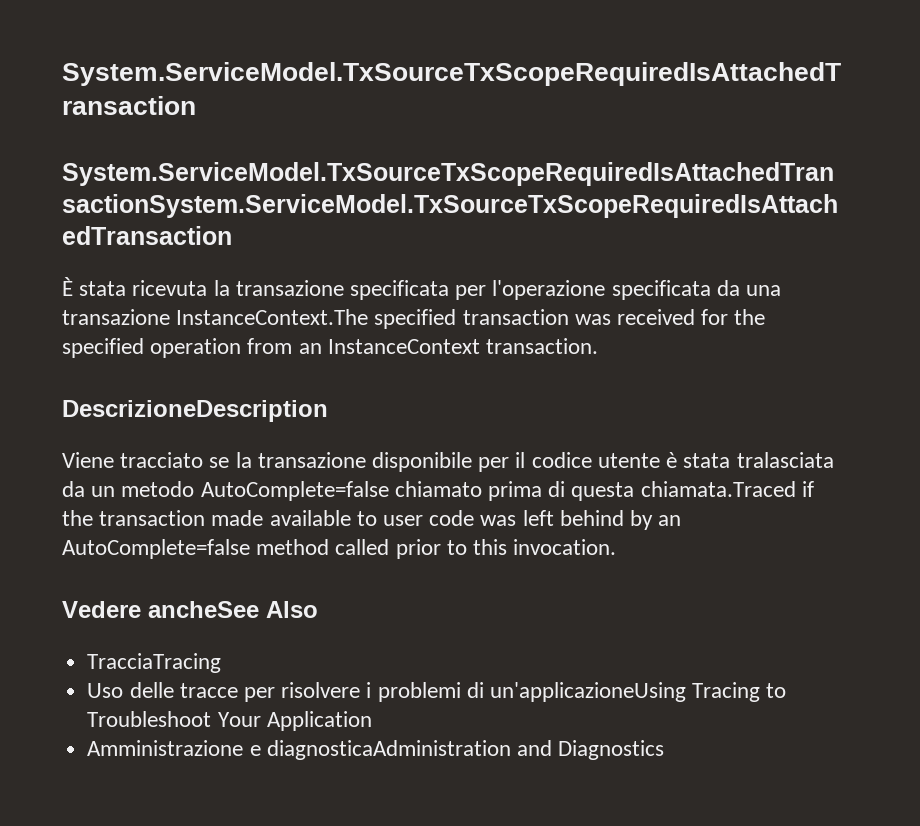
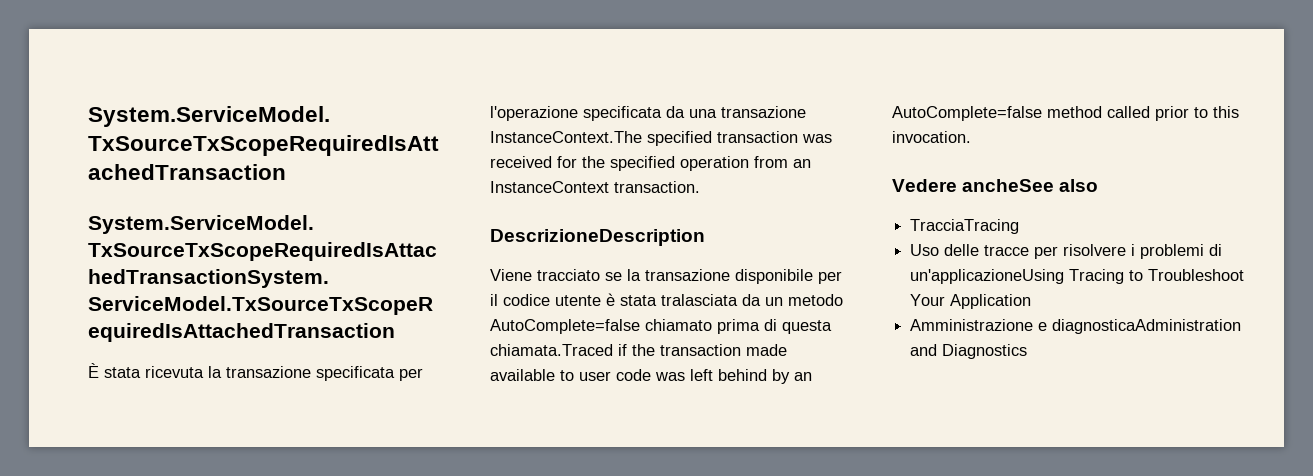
- Vedere ancheSee Also
+ Vedere ancheSee also

